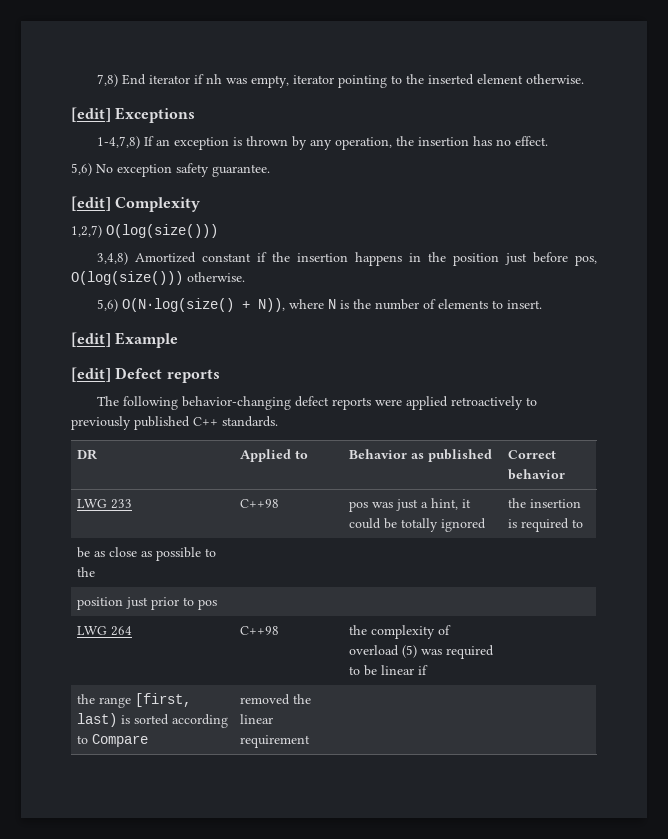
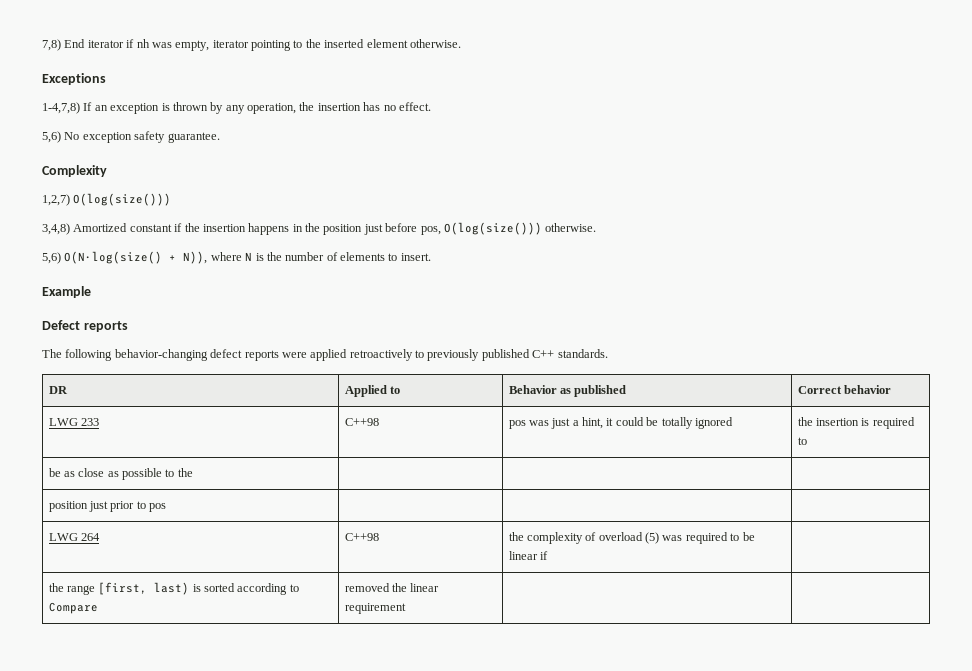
- [edit] Exceptions
+ Exceptions
- [edit] Complexity
+ Complexity
- [edit] Example
+ Example
- [edit] Defect reports
+ Defect reports

